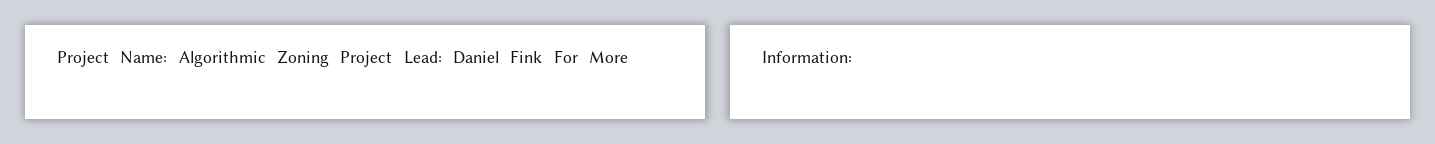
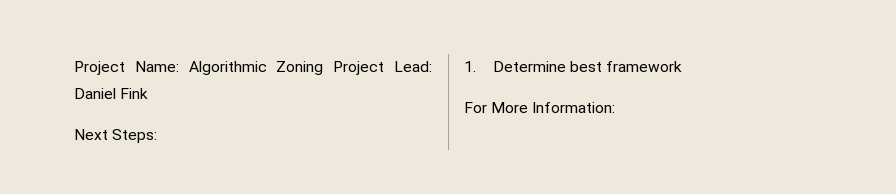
- Project Name: Algorithmic Zoning Project Lead: Daniel Fink For More Information:
+ Project Name: Algorithmic Zoning Project Lead: Daniel Fink
+ Next Steps:
+ 1. Determine best framework
+ For More Information:

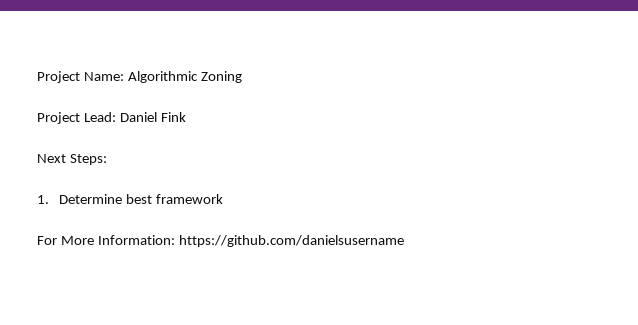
- Project Name: Algorithmic Zoning Project Lead: Daniel Fink
+ Project Name: Algorithmic Zoning
+ Project Lead: Daniel Fink
- For More Information:
+ For More Information: https://github.com/danielsusername

